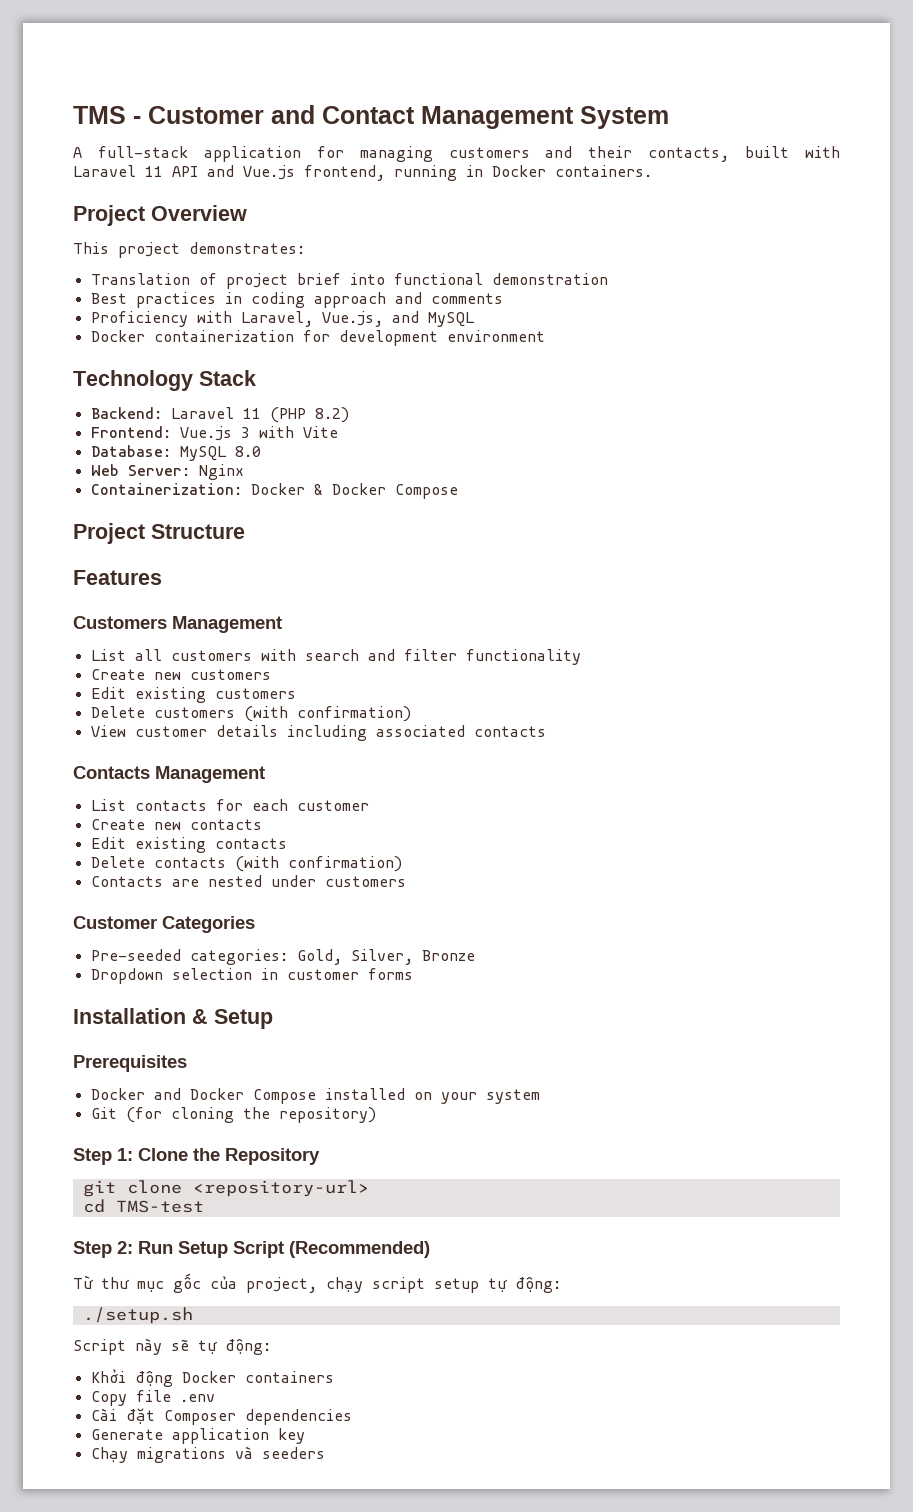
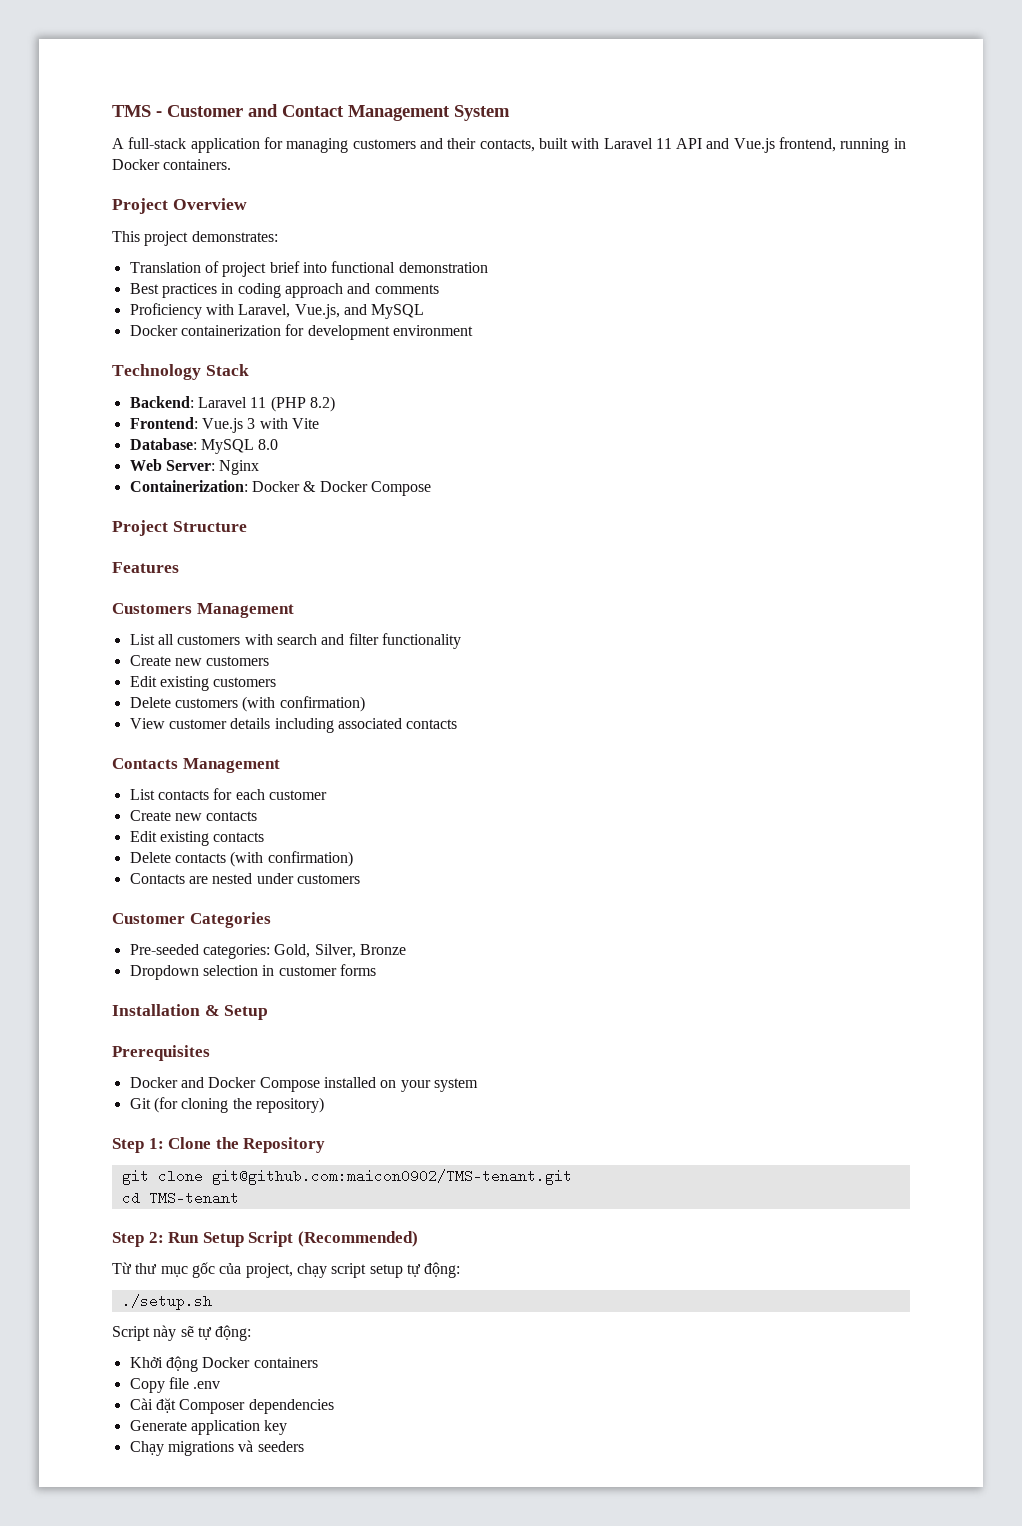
- git clone <repository-url>
+ git clone git@github.com:maicon0902/TMS-tenant.git
- cd TMS-test
+ cd TMS-tenant

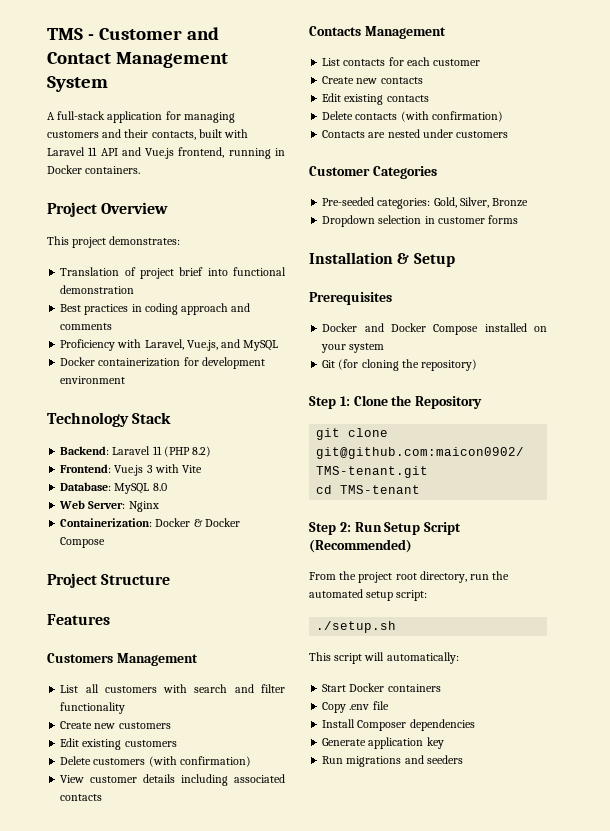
- Từ thư mục gốc của project, chạy script setup tự động:
+ From the project root directory, run the automated setup script:
  ./setup.sh
- Script này sẽ tự động:
- Khởi động Docker containers
+ This script will automatically:
+ Start Docker containers
- Copy file .env
- Cài đặt Composer dependencies
+ Copy .env file
+ Install Composer dependencies
- Chạy migrations và seeders
+ Run migrations and seeders

